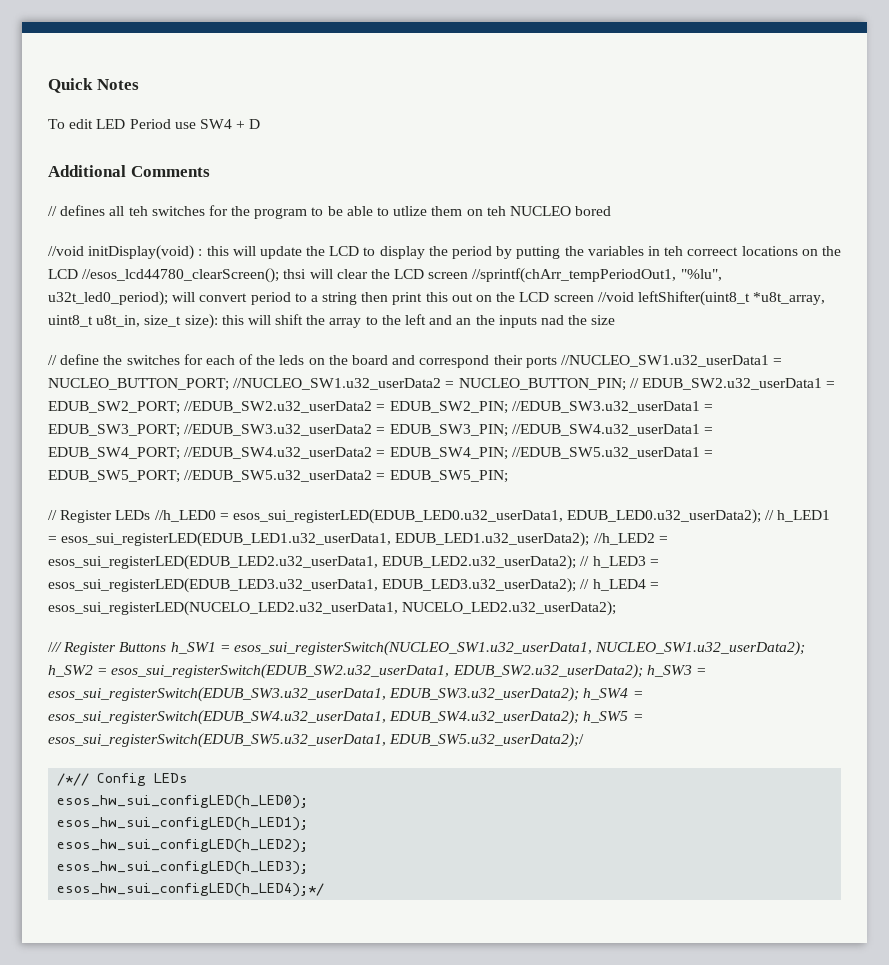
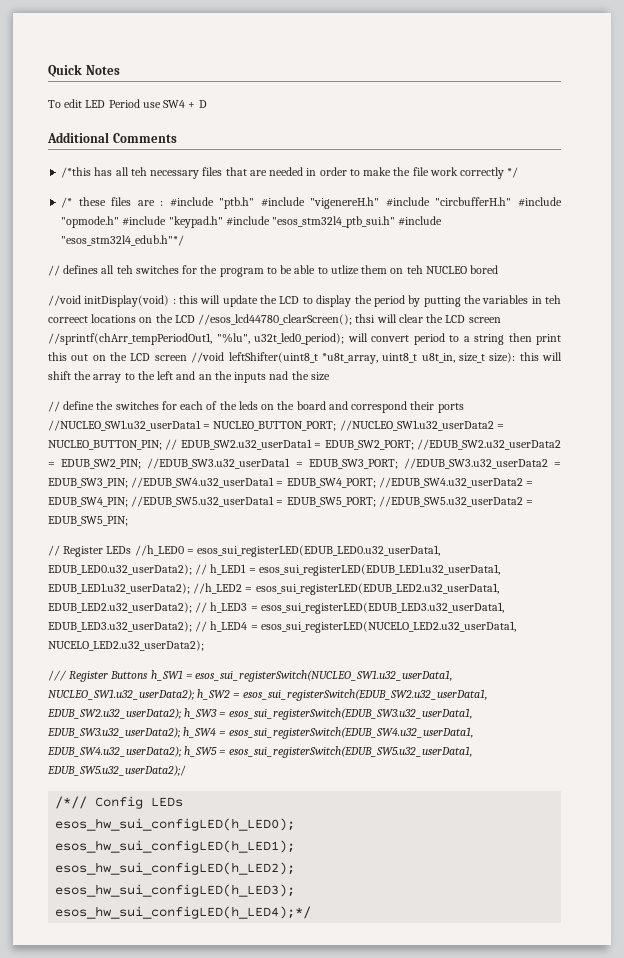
+ /*this has all teh necessary files that are needed in order to make the file work correctly */
+ /* these files are : #include "ptb.h" #include "vigenereH.h" #include "circbufferH.h" #include "opmode.h" #include "keypad.h" #include "esos_stm32l4_ptb_sui.h" #include "esos_stm32l4_edub.h"*/

